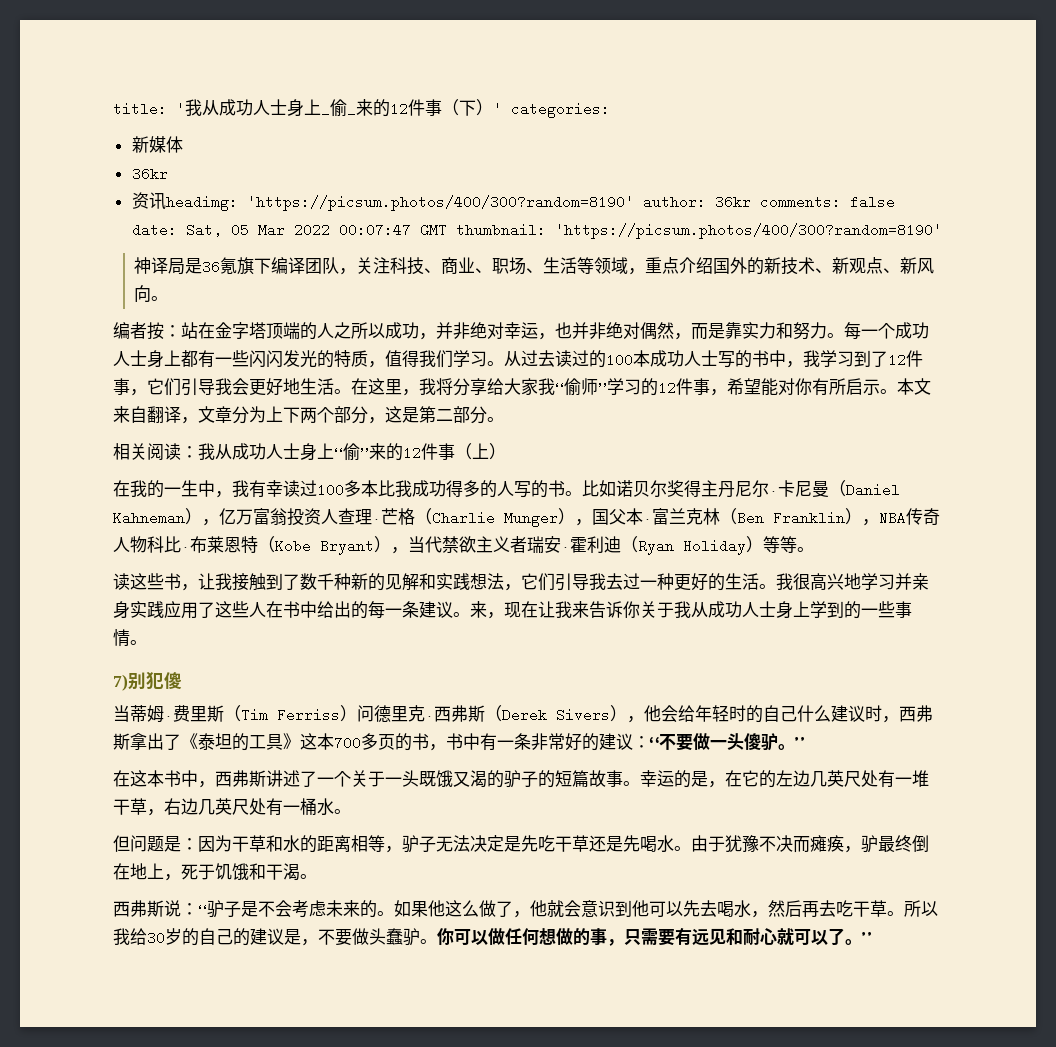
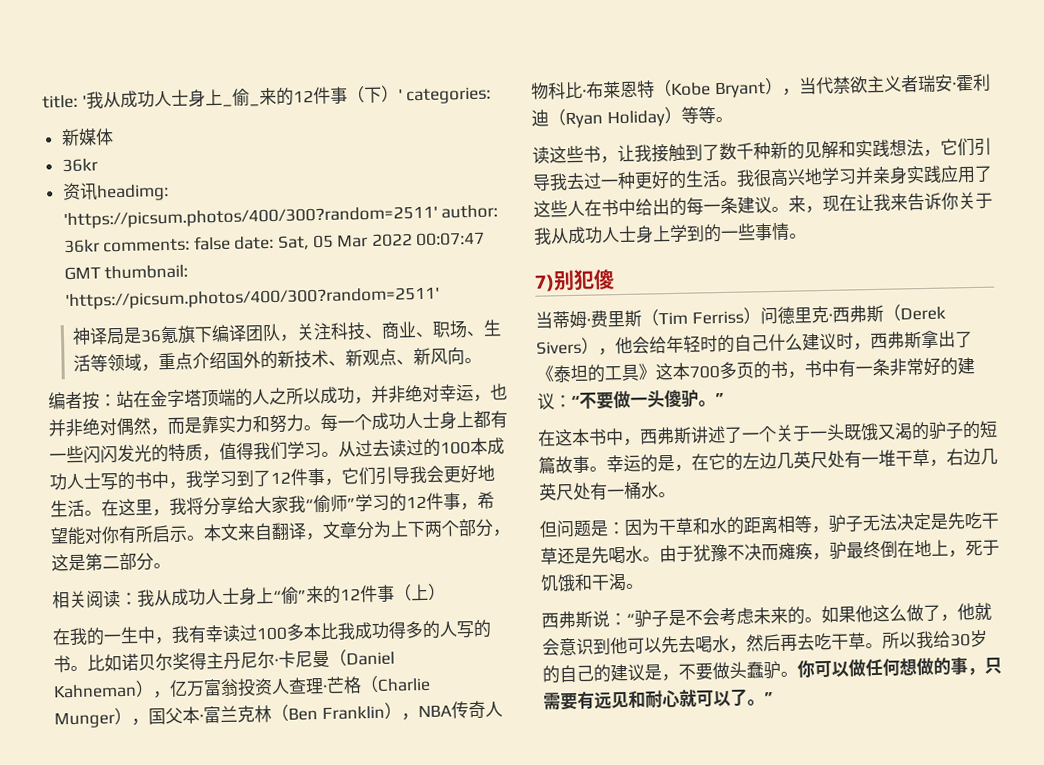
- 资讯headimg: 'https://picsum.photos/400/300?random=8190' author: 36kr comments: false date: Sat, 05 Mar 2022 00:07:47 GMT thumbnail: 'https://picsum.photos/400/300?random=8190'
+ 资讯headimg: 'https://picsum.photos/400/300?random=2511' author: 36kr comments: false date: Sat, 05 Mar 2022 00:07:47 GMT thumbnail: 'https://picsum.photos/400/300?random=2511'

